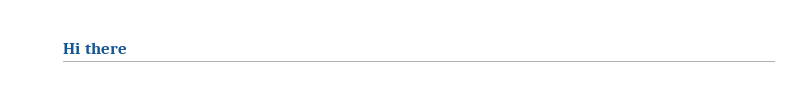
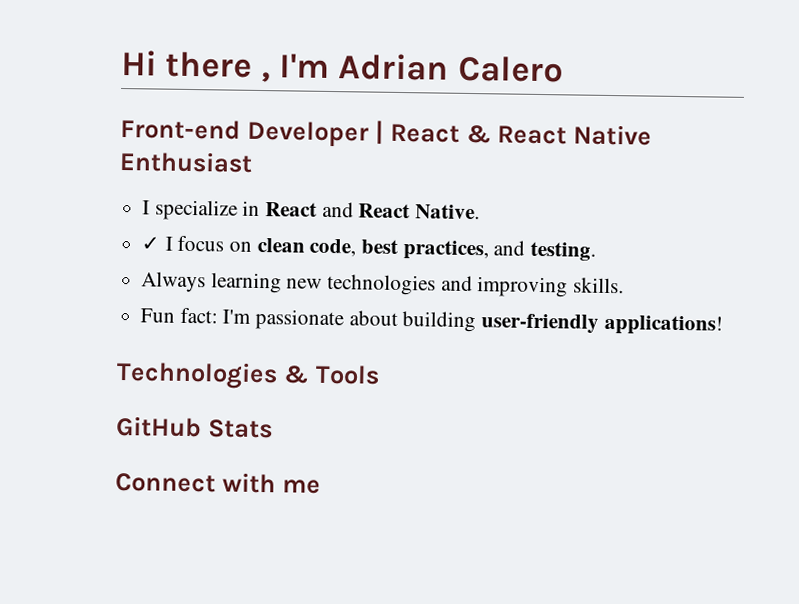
- Hi there
+ Hi there , I'm Adrian Calero
+ Front-end Developer | React & React Native Enthusiast
+ I specialize in React and React Native.
+ ✓ I focus on clean code, best practices, and testing.
+ Always learning new technologies and improving skills.
+ Fun fact: I'm passionate about building user-friendly applications!
+ Technologies & Tools
+ GitHub Stats
+ Connect with me

